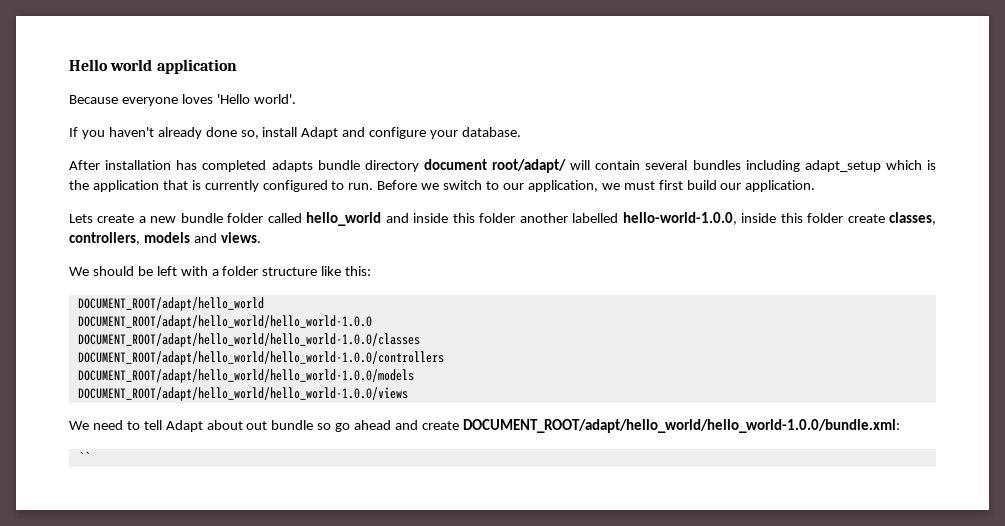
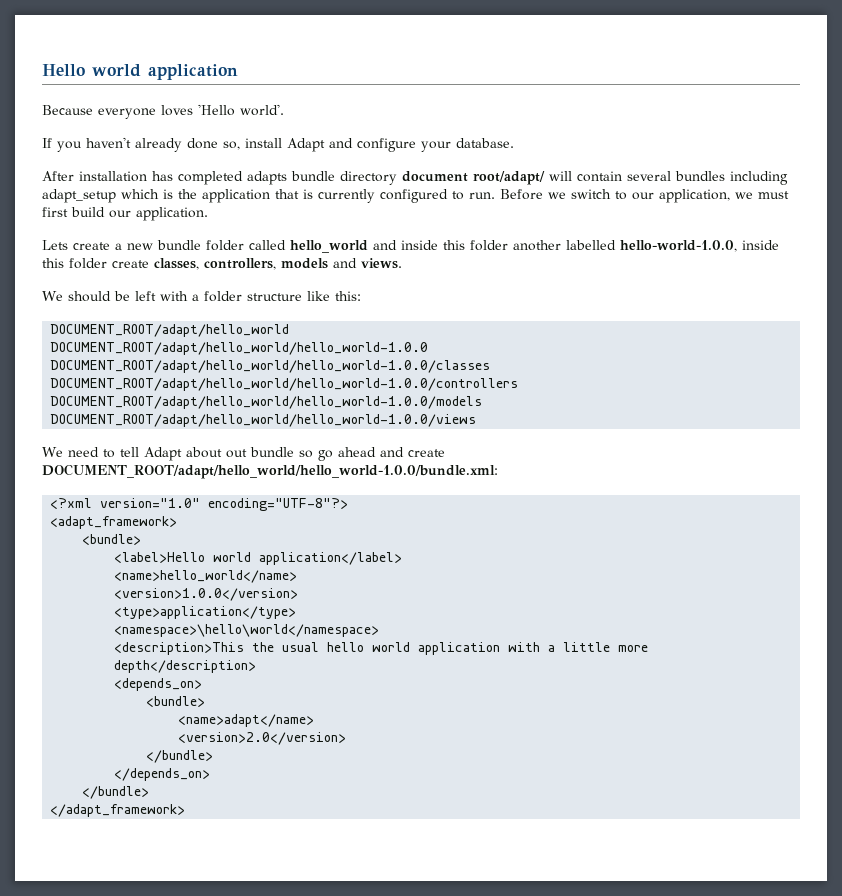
- ``
+ <?xml version="1.0" encoding="UTF-8"?>
+ <adapt_framework>
+ <bundle>
+ <label>Hello world application</label>
+ <name>hello_world</name>
+ <version>1.0.0</version>
+ <type>application</type>
+ <namespace>\hello\world</namespace>
+ <description>This the usual hello world application with a little more depth</description>
+ <depends_on>
+ <bundle>
+ <name>adapt</name>
+ <version>2.0</version>
+ </bundle>
+ </depends_on>
+ </bundle>
+ </adapt_framework>

